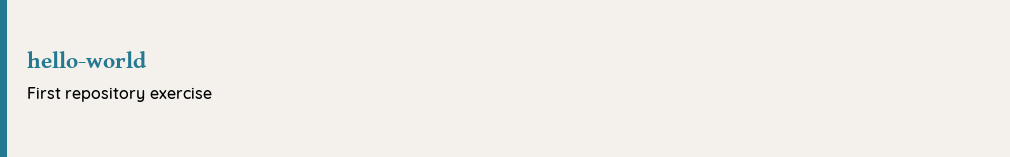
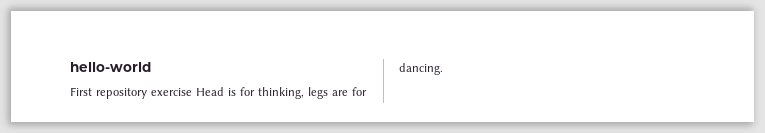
- First repository exercise
+ First repository exercise Head is for thinking, legs are for dancing.

